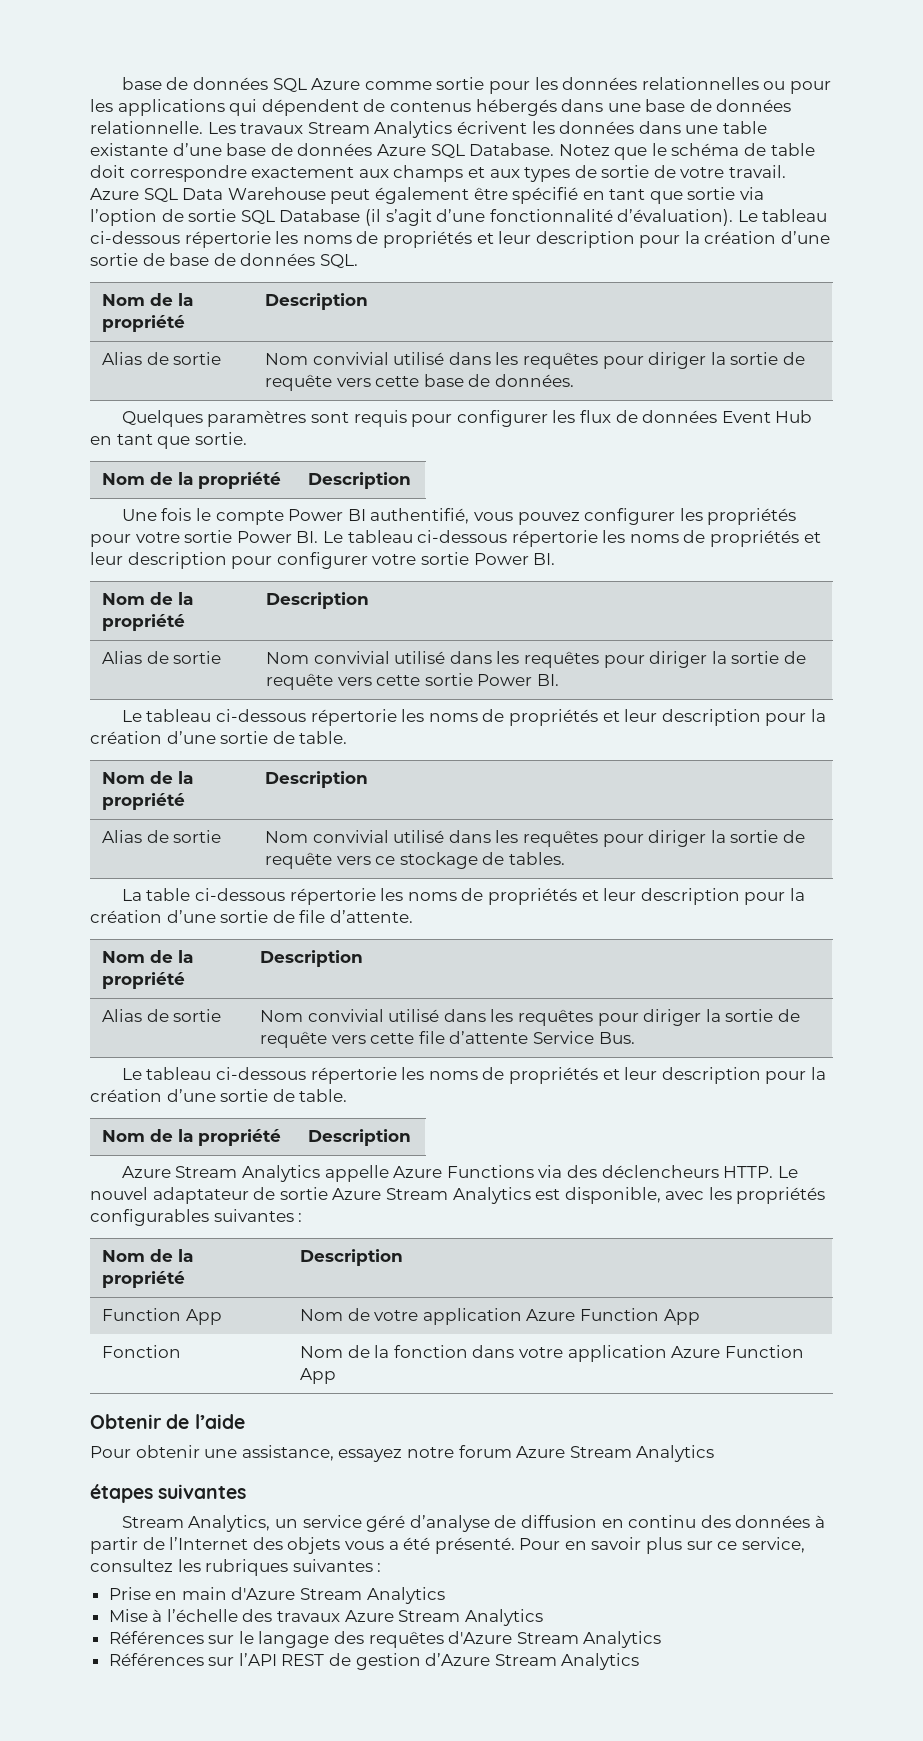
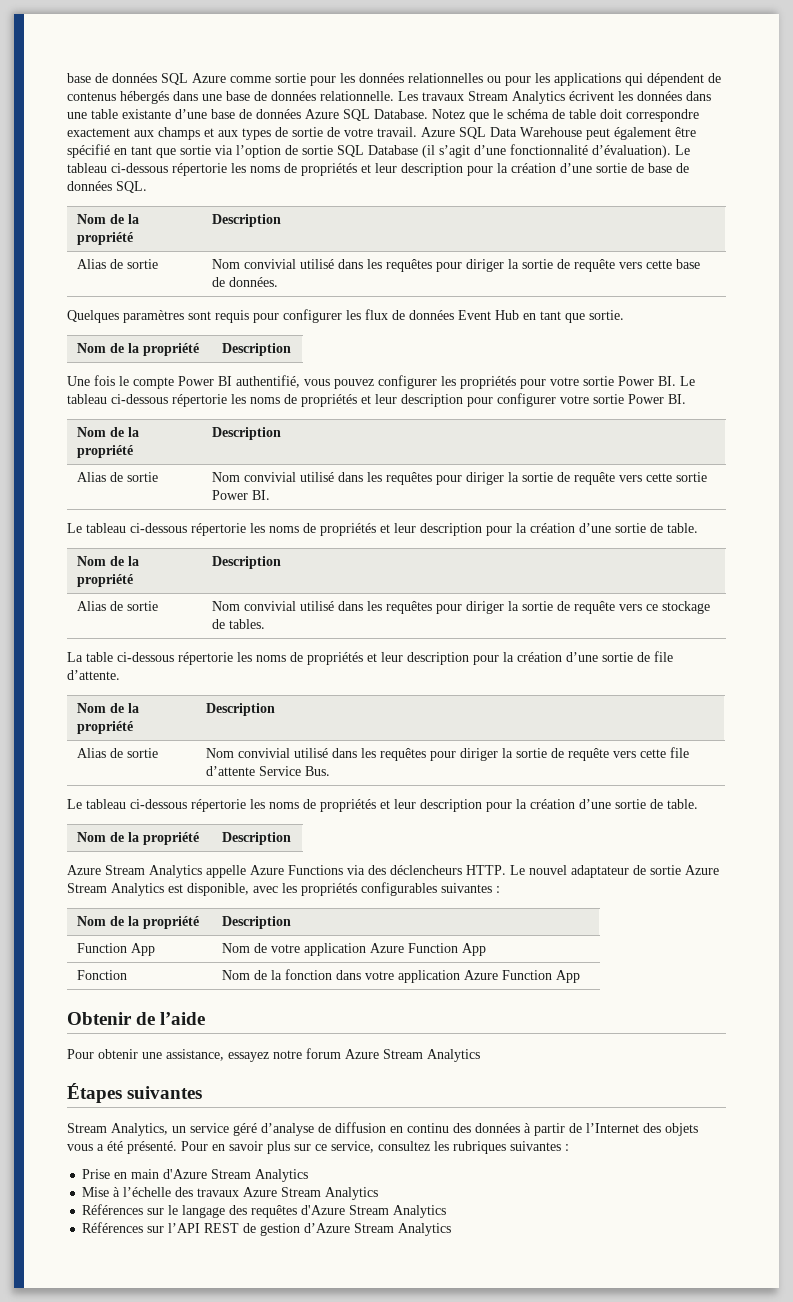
- étapes suivantes
+ Étapes suivantes

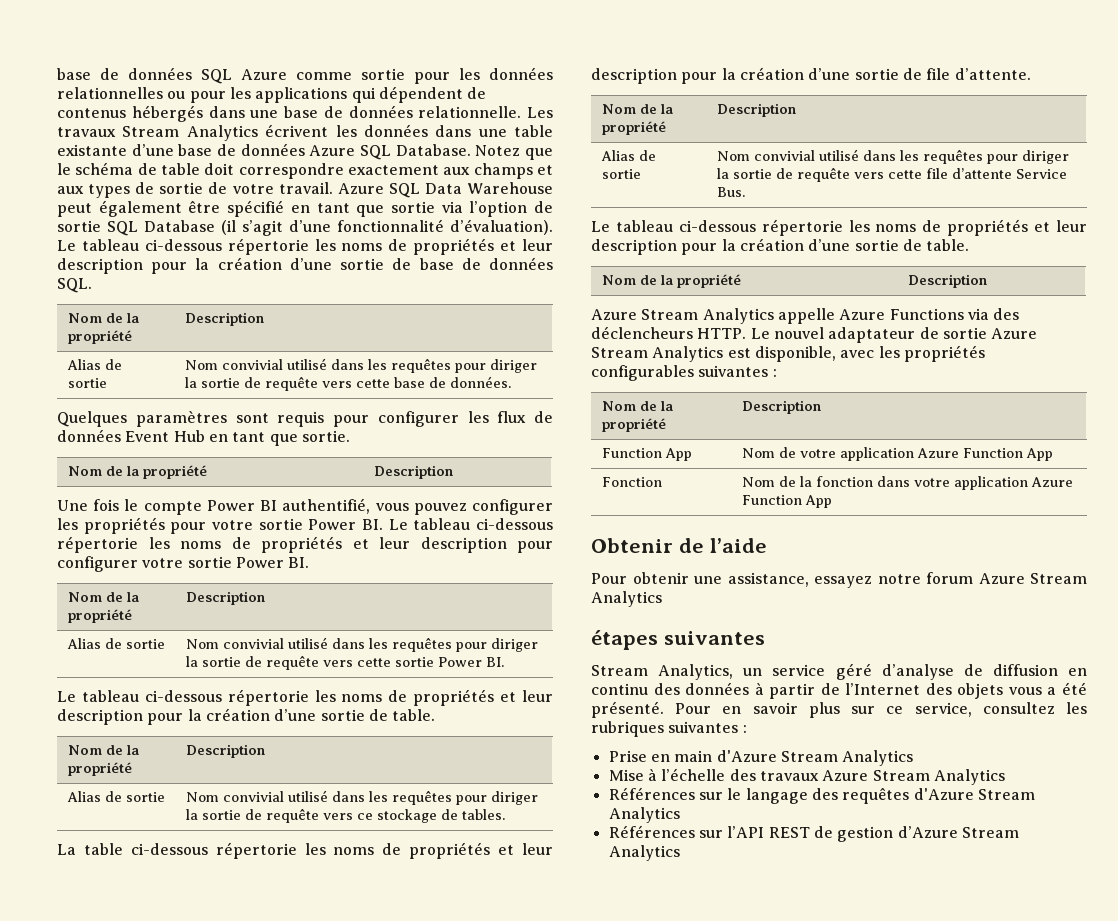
- Étapes suivantes
+ étapes suivantes

